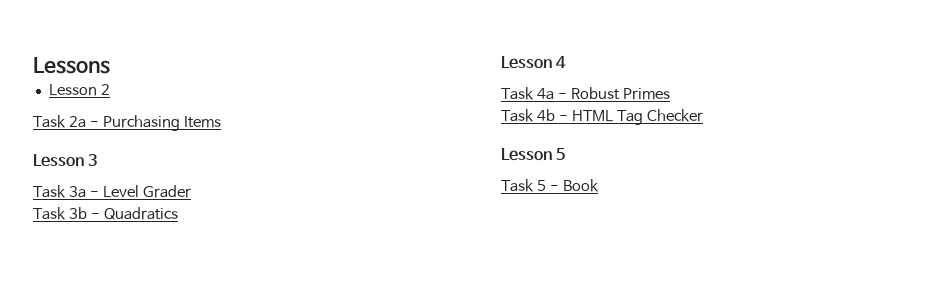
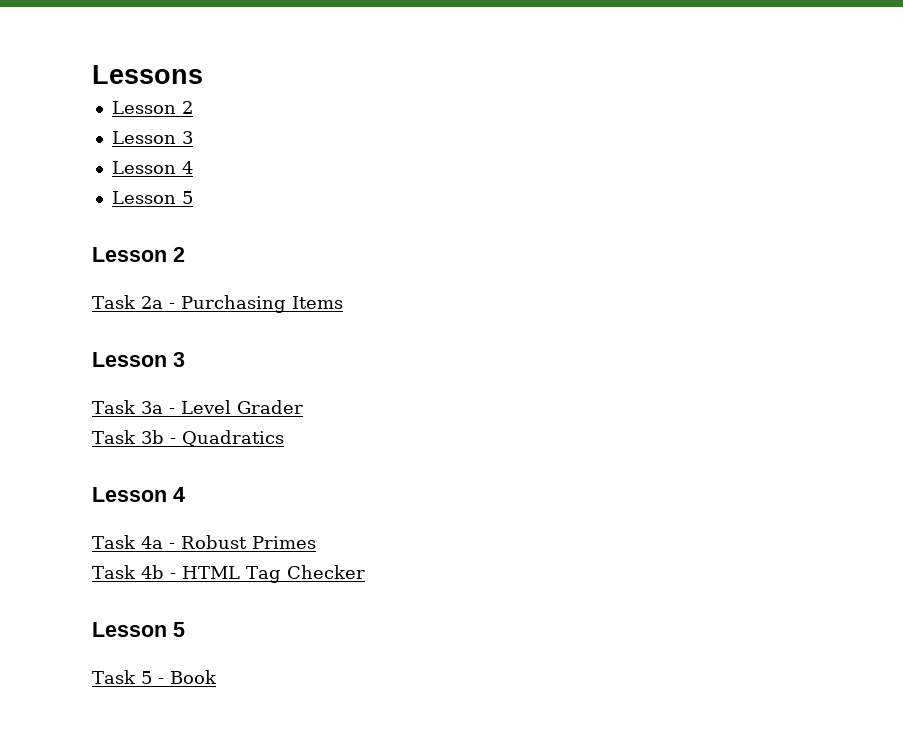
  Lessons
+ Lesson 2
+ Lesson 3
+ Lesson 4
+ Lesson 5

